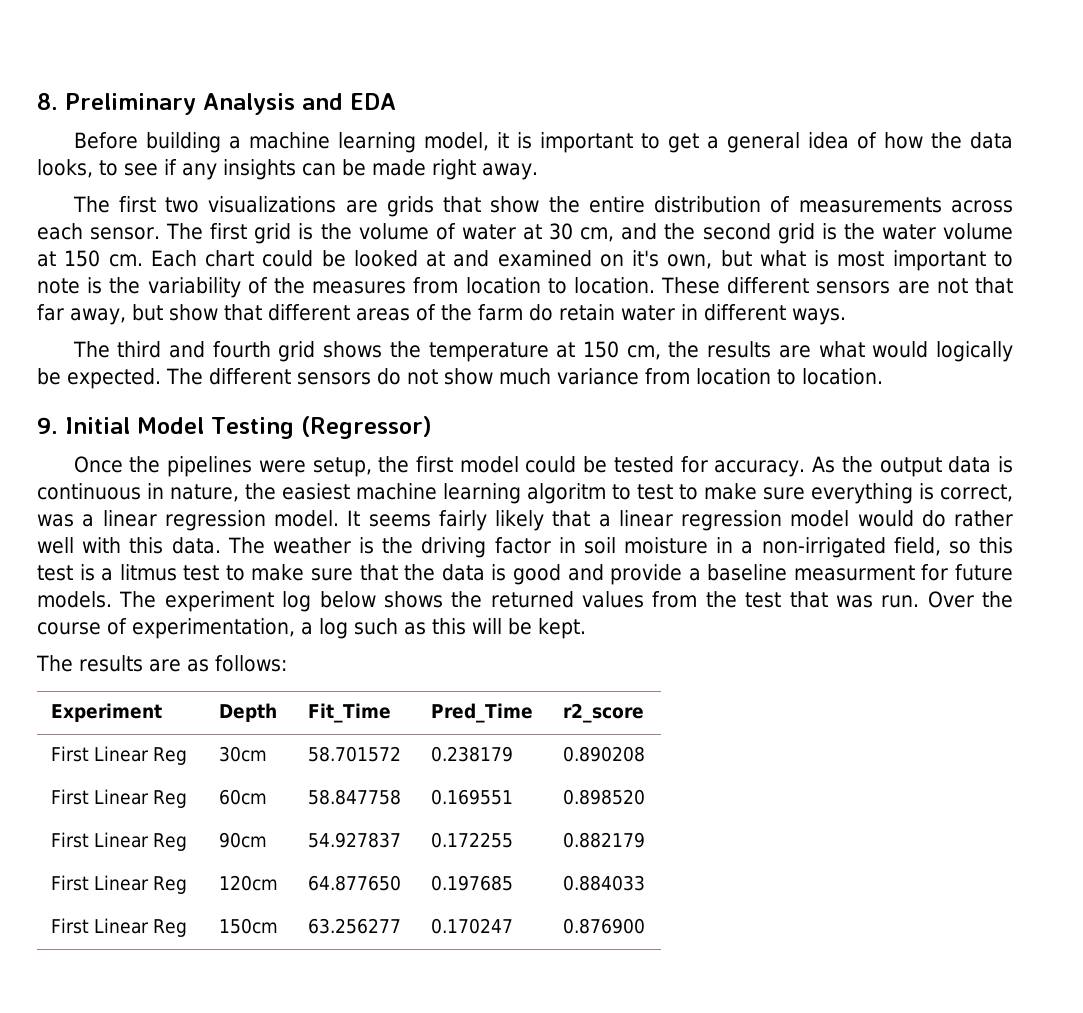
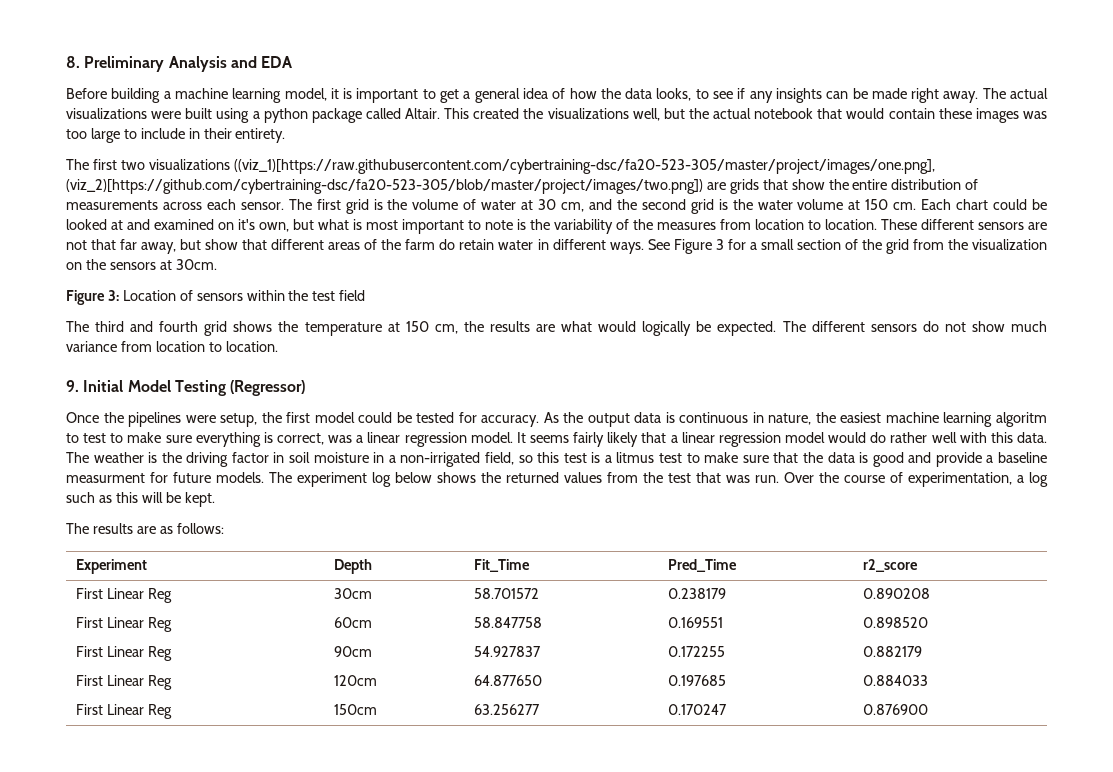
+ The actual visualizations were built using a python package called Altair. This created the visualizations well, but the actual notebook that would contain these images was too large to include in their entirety.
- The first two visualizations are grids that show the entire distribution of measurements across each sensor.
+ The first two visualizations ((viz_1)[https://raw.githubusercontent.com/cybertraining-dsc/fa20-523-305/master/project/images/one.png], (viz_2)[https://github.com/cybertraining-dsc/fa20-523-305/blob/master/project/images/two.png]) are grids that show the entire distribution of measurements across each sensor.
+ See Figure 3 for a small section of the grid from the visualization on the sensors at 30cm.
+ Figure 3: Location of sensors within the test field

